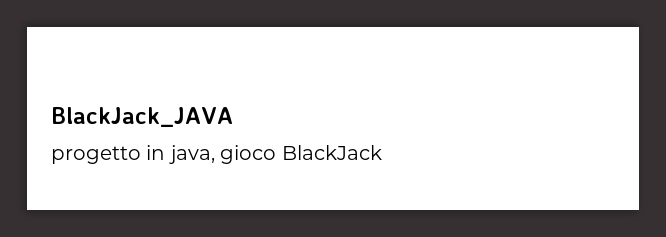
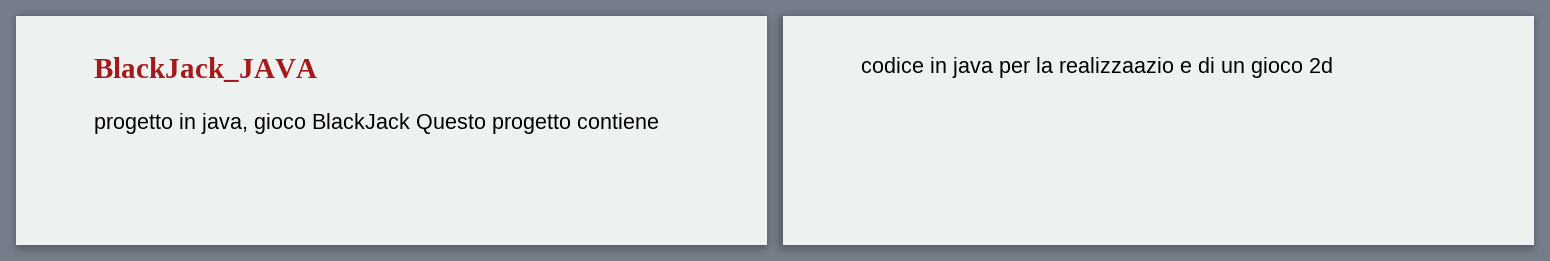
- progetto in java, gioco BlackJack
+ progetto in java, gioco BlackJack Questo progetto contiene codice in java per la realizzaazio e di un gioco 2d

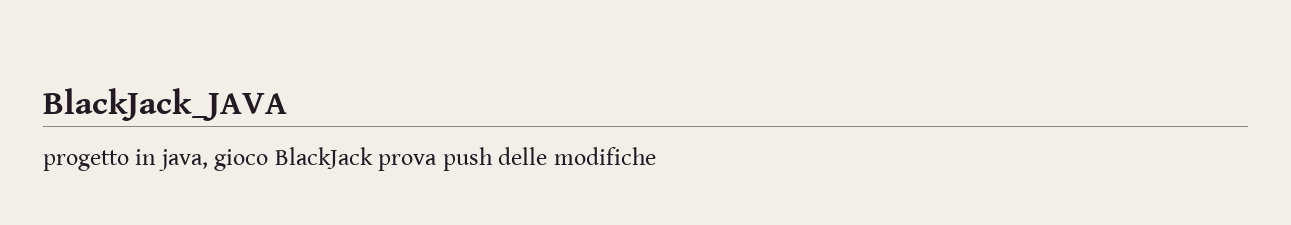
- progetto in java, gioco BlackJack Questo progetto contiene codice in java per la realizzaazio e di un gioco 2d
+ progetto in java, gioco BlackJack prova push delle modifiche

